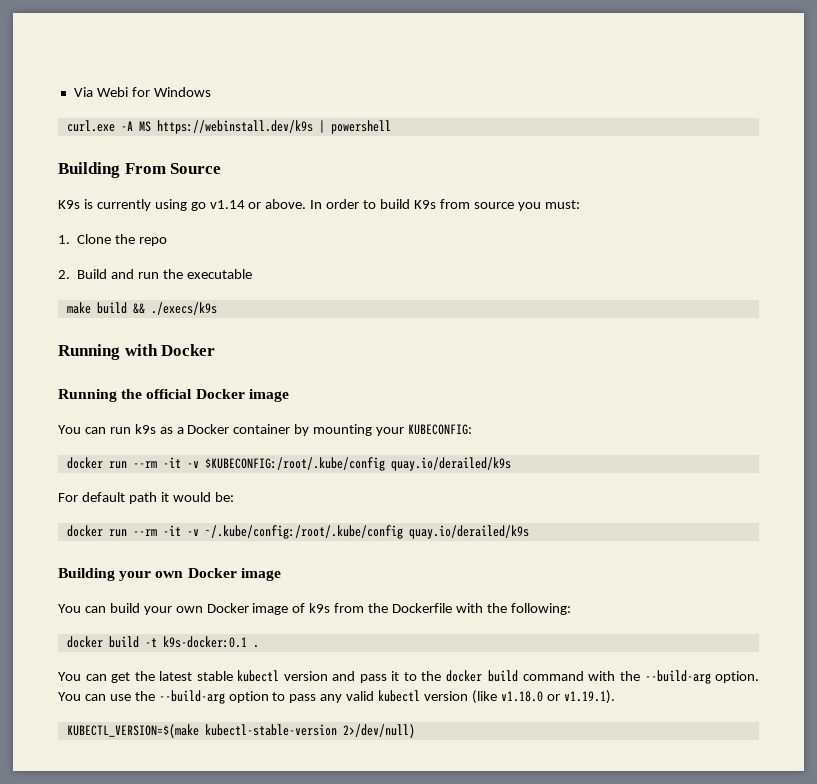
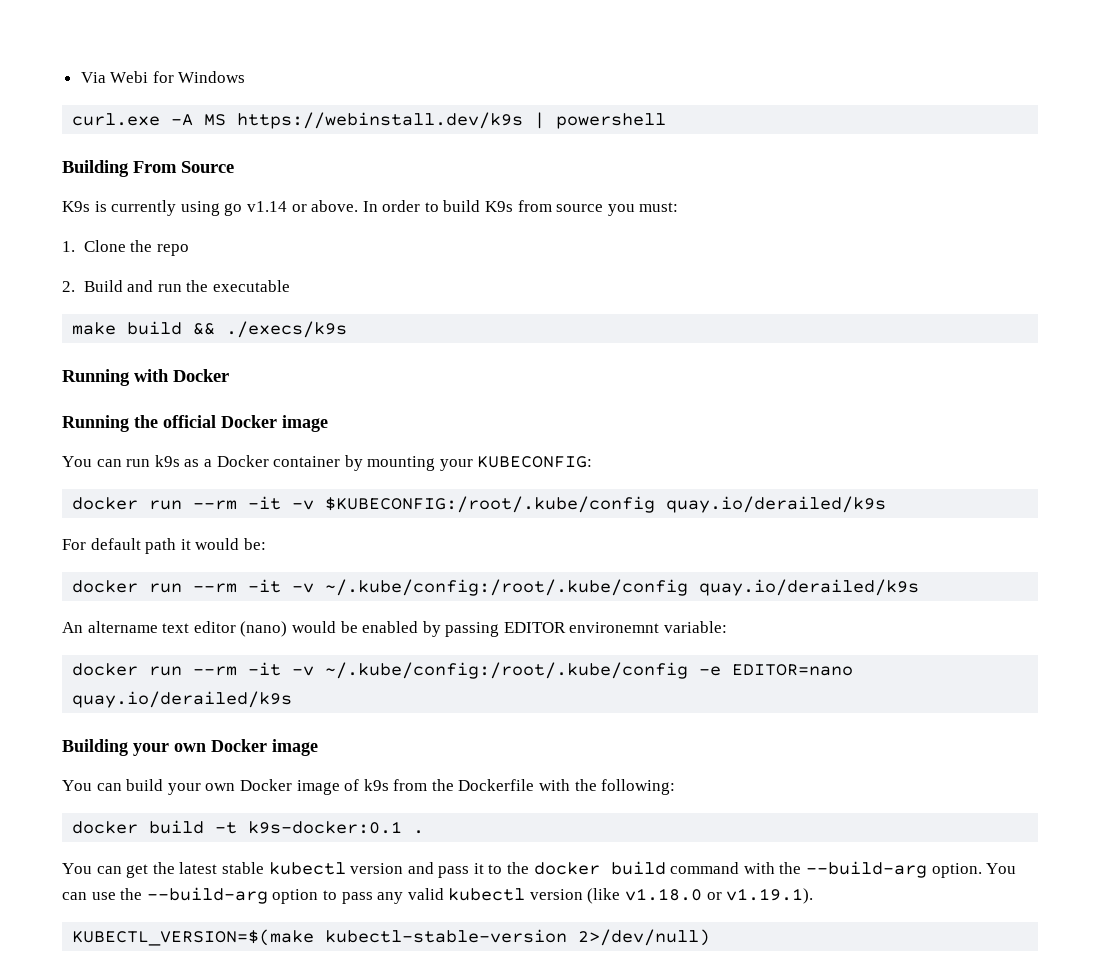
+ An altername text editor (nano) would be enabled by passing EDITOR environemnt variable:
+ docker run --rm -it -v ~/.kube/config:/root/.kube/config -e EDITOR=nano quay.io/derailed/k9s

